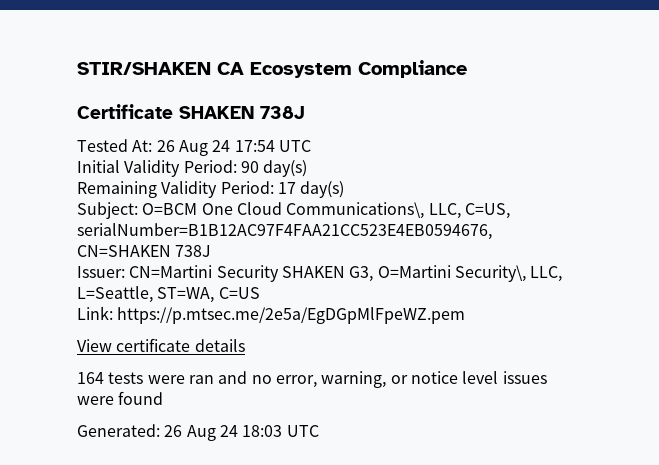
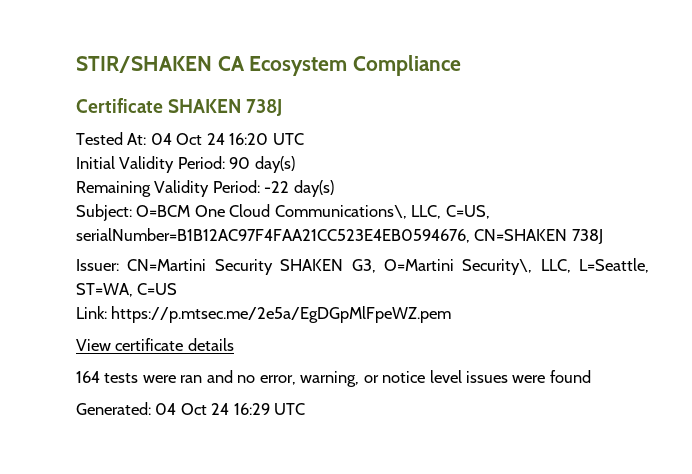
- Tested At: 26 Aug 24 17:54 UTC
+ Tested At: 04 Oct 24 16:20 UTC
- Remaining Validity Period: 17 day(s)
+ Remaining Validity Period: -22 day(s)
- Generated: 26 Aug 24 18:03 UTC
+ Generated: 04 Oct 24 16:29 UTC

